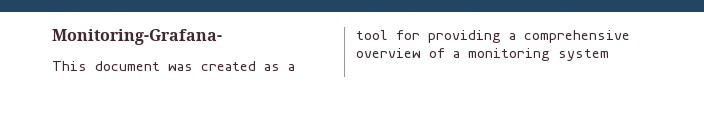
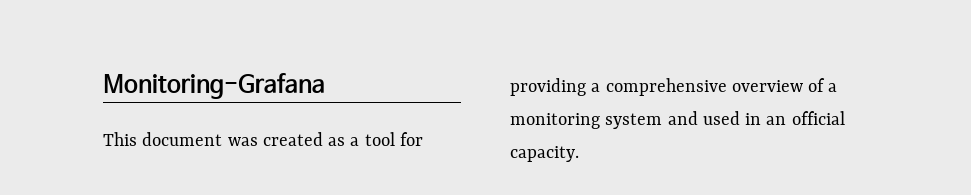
- Monitoring-Grafana-
+ Monitoring-Grafana
- This document was created as a tool for providing a comprehensive overview of a monitoring system
+ This document was created as a tool for providing a comprehensive overview of a monitoring system and used in an official capacity.

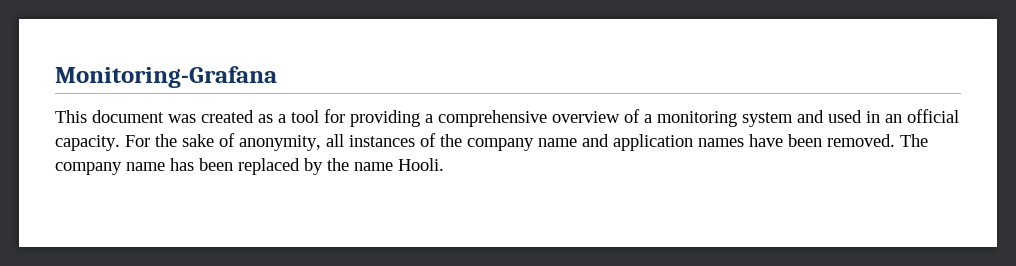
+ For the sake of anonymity, all instances of the company name and application names have been removed. The company name has been replaced by the name Hooli.

